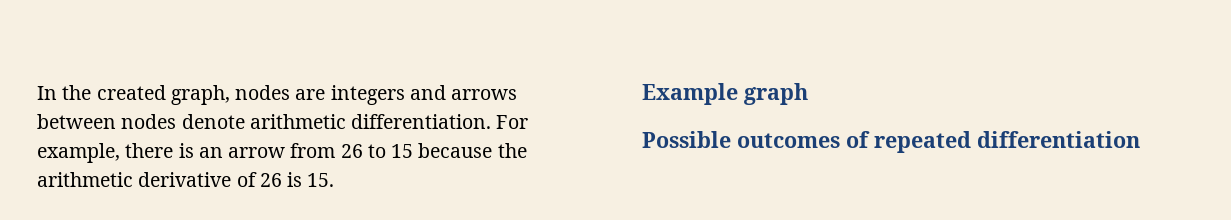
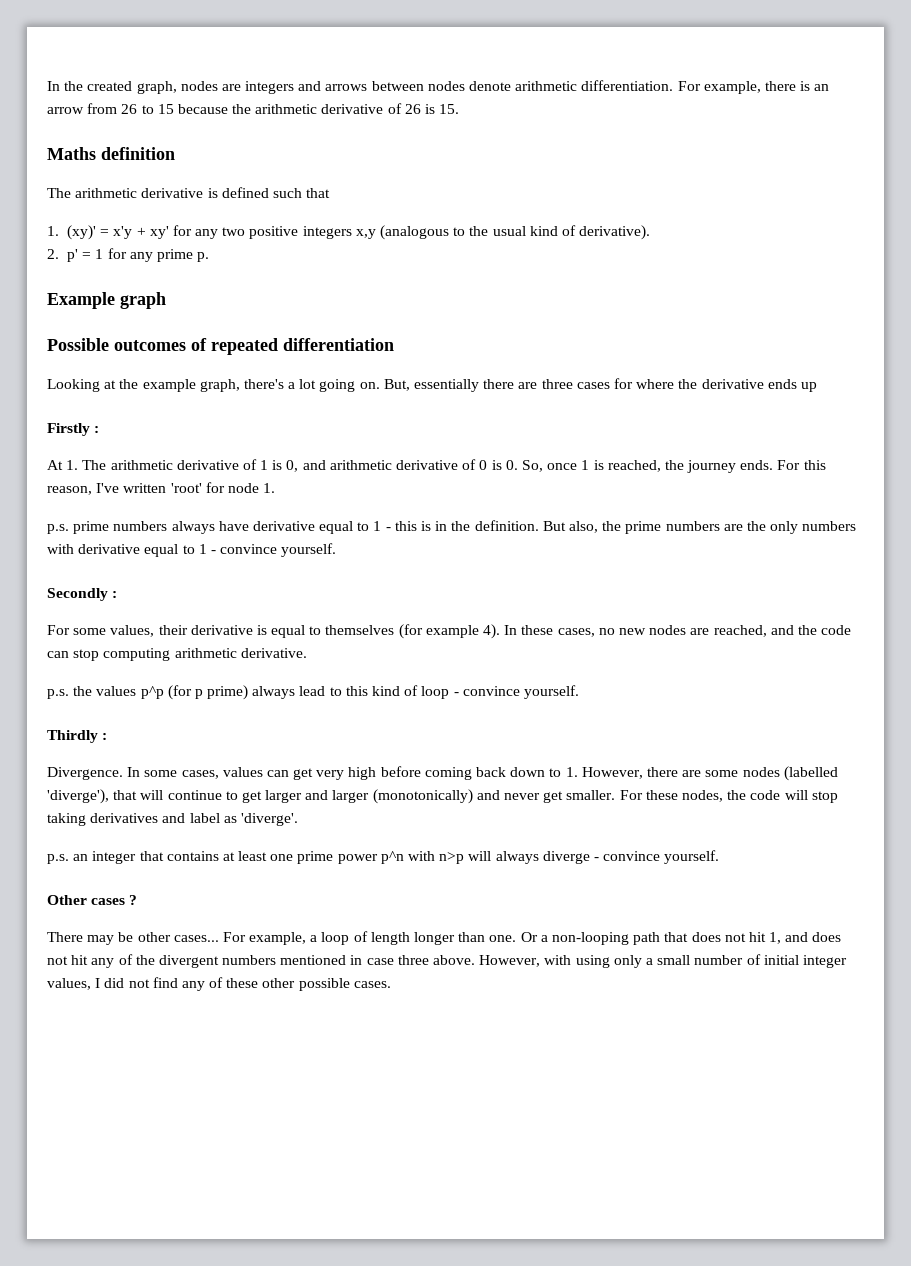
+ Maths definition
+ The arithmetic derivative is defined such that
+ 1. (xy)' = x'y + xy' for any two positive integers x,y (analogous to the usual kind of derivative).
+ 2. p' = 1 for any prime p.
+ Looking at the example graph, there's a lot going on. But, essentially there are three cases for where the derivative ends up
+ Firstly :
+ At 1. The arithmetic derivative of 1 is 0, and arithmetic derivative of 0 is 0. So, once 1 is reached, the journey ends. For this reason, I've written 'root' for node 1.
+ p.s. prime numbers always have derivative equal to 1 - this is in the definition. But also, the prime numbers are the only numbers with derivative equal to 1 - convince yourself.
+ Secondly :
+ For some values, their derivative is equal to themselves (for example 4). In these cases, no new nodes are reached, and the code can stop computing arithmetic derivative.
+ p.s. the values p^p (for p prime) always lead to this kind of loop - convince yourself.
+ Thirdly :
+ Divergence. In some cases, values can get very high before coming back down to 1. However, there are some nodes (labelled 'diverge'), that will continue to get larger and larger (monotonically) and never get smaller. For these nodes, the code will stop taking derivatives and label as 'diverge'.
+ p.s. an integer that contains at least one prime power p^n with n>p will always diverge - convince yourself.
+ Other cases ?
+ There may be other cases... For example, a loop of length longer than one. Or a non-looping path that does not hit 1, and does not hit any of the divergent numbers mentioned in case three above. However, with using only a small number of initial integer values, I did not find any of these other possible cases.

